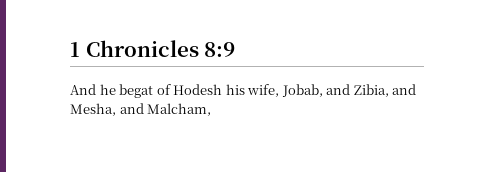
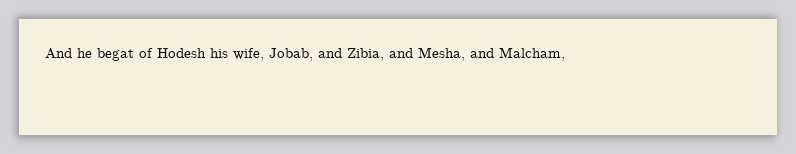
- 1 Chronicles 8:9

